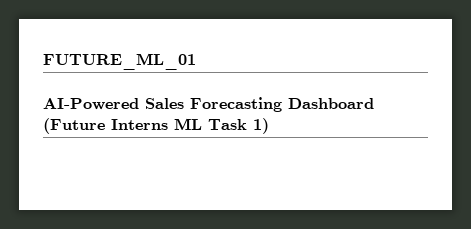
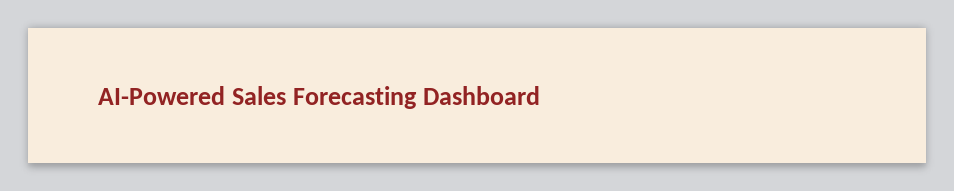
- FUTURE_ML_01
- AI-Powered Sales Forecasting Dashboard (Future Interns ML Task 1)
+ AI-Powered Sales Forecasting Dashboard

